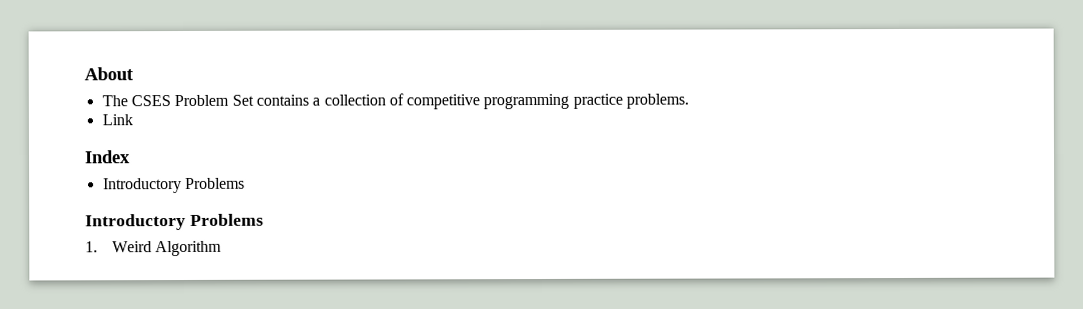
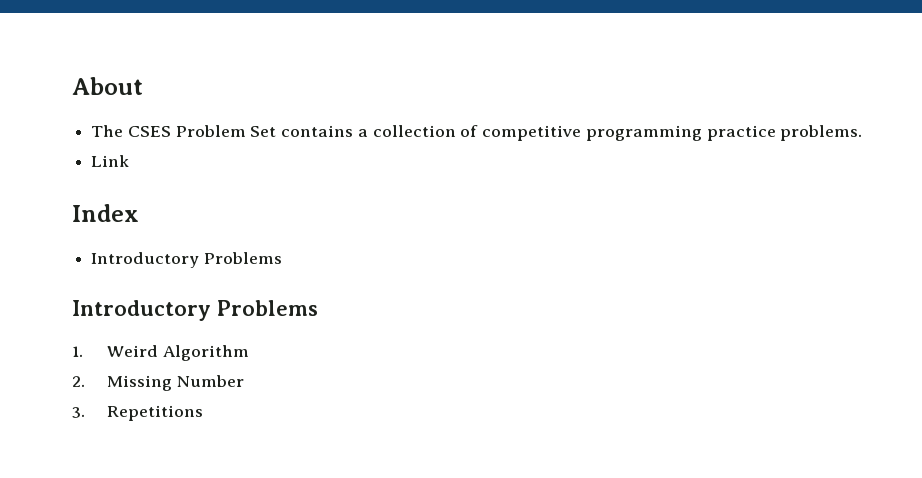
+ 2. Missing Number
+ 3. Repetitions

